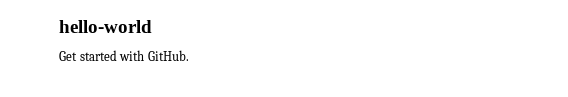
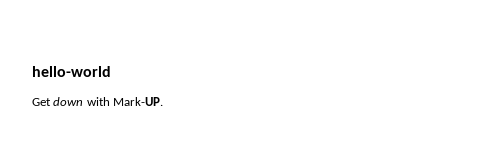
- Get started with GitHub.
+ Get down with Mark-UP.

